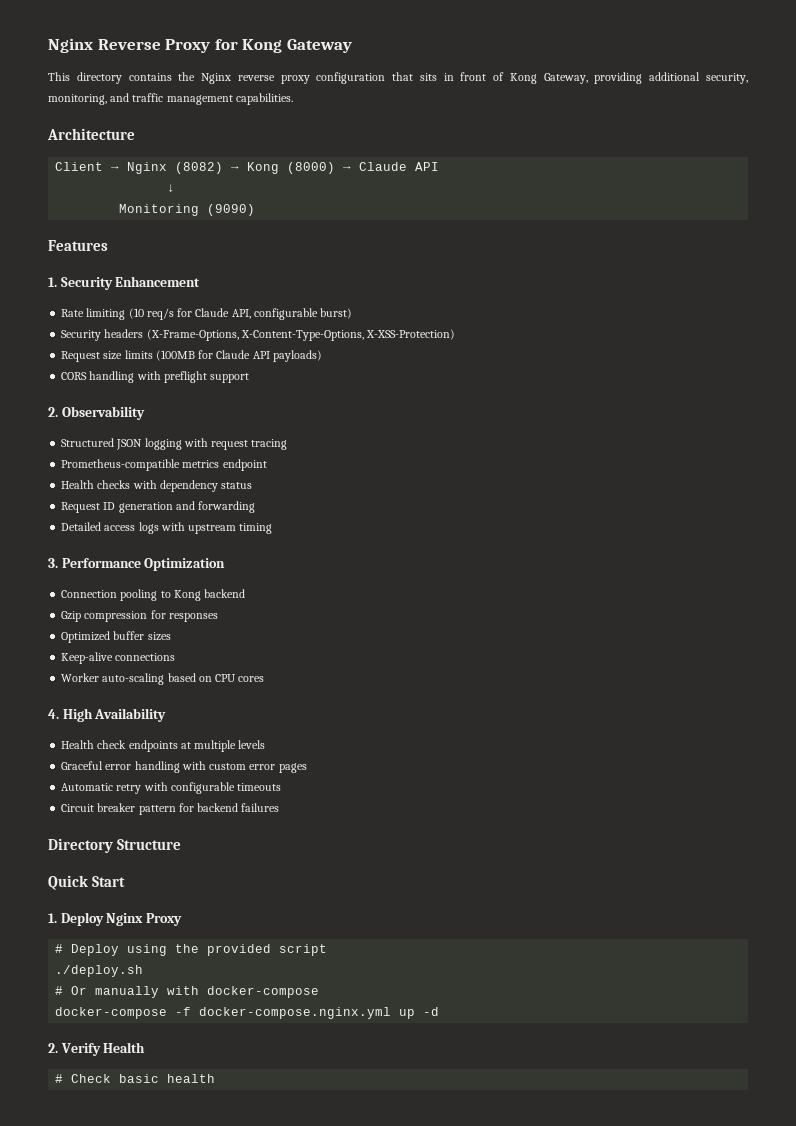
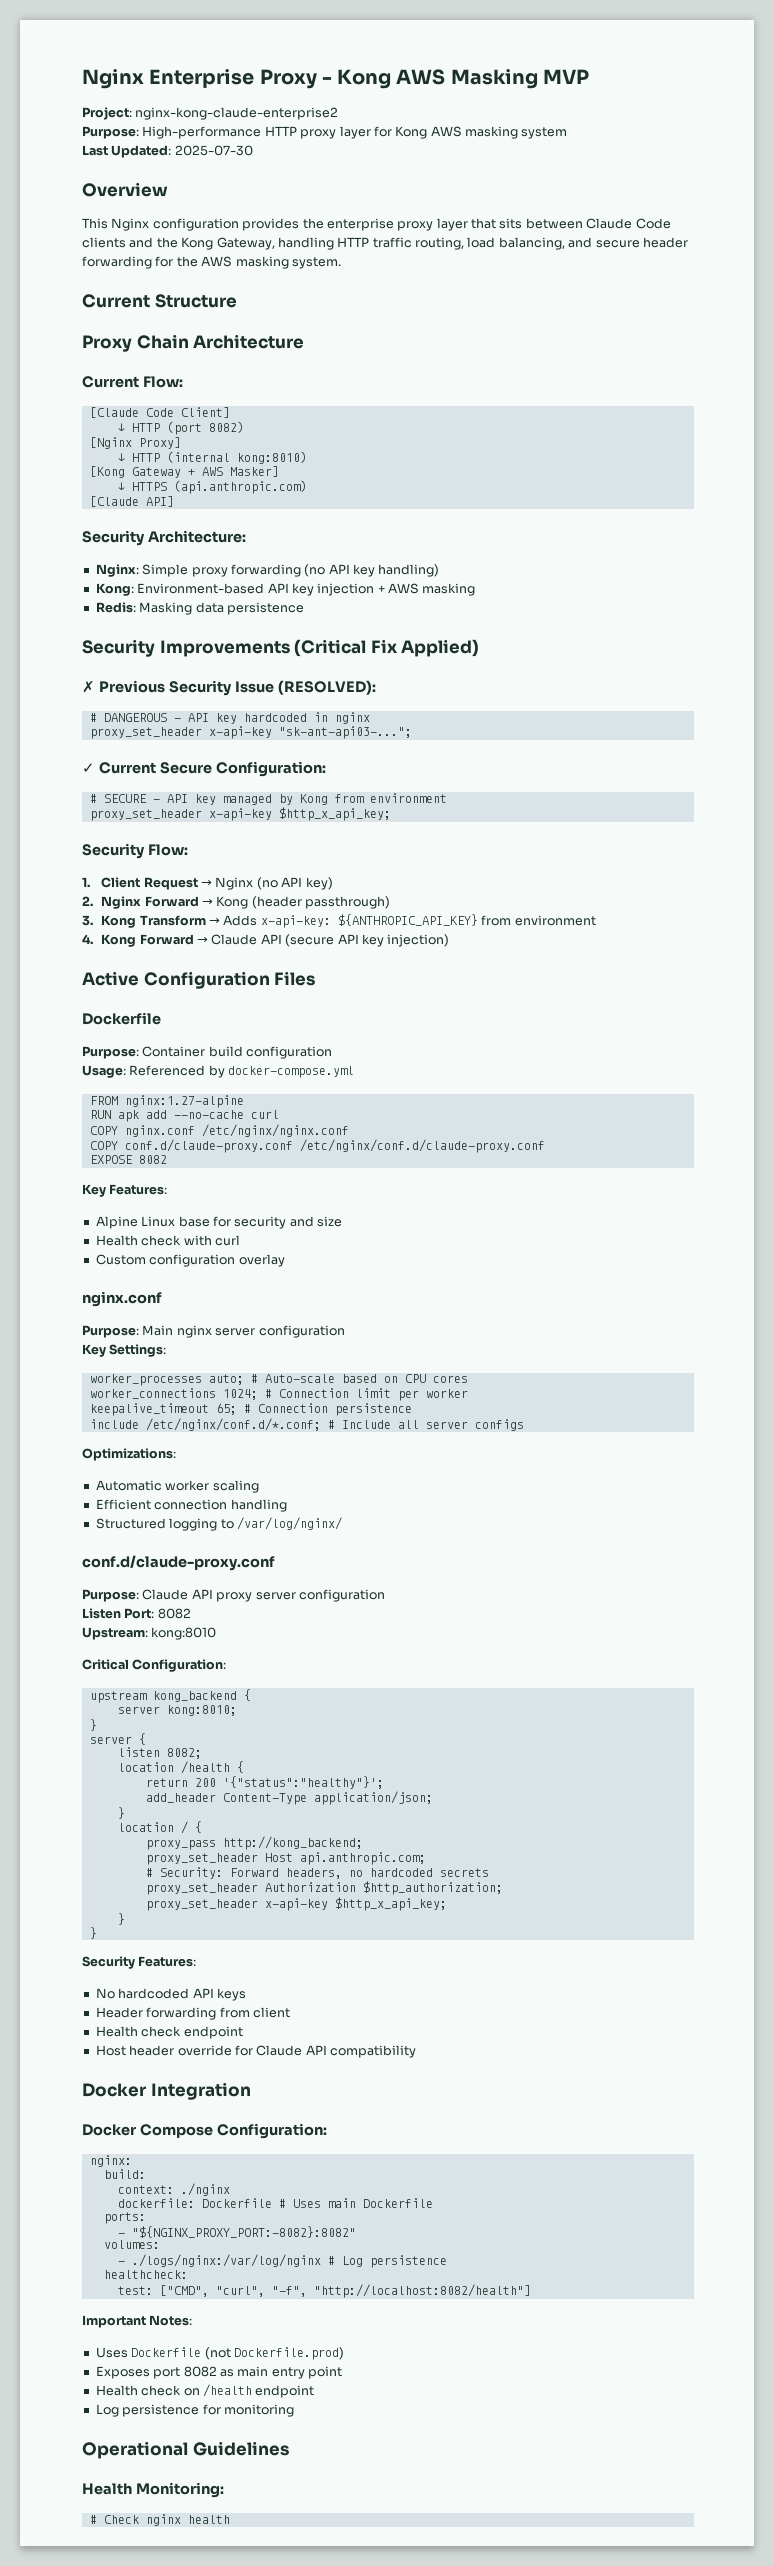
- Nginx Reverse Proxy for Kong Gateway
- This directory contains the Nginx reverse proxy configuration that sits in front of Kong Gateway, providing additional security, monitoring, and traffic management capabilities.
- Architecture
- Client → Nginx (8082) → Kong (8000) → Claude API
- ↓
- Monitoring (9090)
- Features
- 1. Security Enhancement
- Rate limiting (10 req/s for Claude API, configurable burst)
- Security headers (X-Frame-Options, X-Content-Type-Options, X-XSS-Protection)
- Request size limits (100MB for Claude API payloads)
- CORS handling with preflight support
- 2. Observability
- Structured JSON logging with request tracing
- Prometheus-compatible metrics endpoint
- Health checks with dependency status
- Request ID generation and forwarding
- Detailed access logs with upstream timing
- 3. Performance Optimization
- Connection pooling to Kong backend
- Gzip compression for responses
- Optimized buffer sizes
- Keep-alive connections
- Worker auto-scaling based on CPU cores
- 4. High Availability
- Health check endpoints at multiple levels
- Graceful error handling with custom error pages
- Automatic retry with configurable timeouts
- Circuit breaker pattern for backend failures
- Directory Structure
- Quick Start
- 1. Deploy Nginx Proxy
- # Deploy using the provided script
- ./deploy.sh
- # Or manually with docker-compose
- docker-compose -f docker-compose.nginx.yml up -d
- 2. Verify Health
+ Nginx Enterprise Proxy - Kong AWS Masking MVP
+ Project: nginx-kong-claude-enterprise2
+ Purpose: High-performance HTTP proxy layer for Kong AWS masking system
+ Last Updated: 2025-07-30
+ Overview
+ This Nginx configuration provides the enterprise proxy layer that sits between Claude Code clients and the Kong Gateway, handling HTTP traffic routing, load balancing, and secure header forwarding for the AWS masking system.
+ Current Structure
+ Proxy Chain Architecture
+ Current Flow:
+ [Claude Code Client]
+ ↓ HTTP (port 8082)
+ [Nginx Proxy]
+ ↓ HTTP (internal kong:8010)
+ [Kong Gateway + AWS Masker]
+ ↓ HTTPS (api.anthropic.com)
+ [Claude API]
+ Security Architecture:
+ Nginx: Simple proxy forwarding (no API key handling)
+ Kong: Environment-based API key injection + AWS masking
+ Redis: Masking data persistence
+ Security Improvements (Critical Fix Applied)
+ ✗ Previous Security Issue (RESOLVED):
+ # DANGEROUS - API key hardcoded in nginx
+ proxy_set_header x-api-key "sk-ant-api03-...";
+ ✓ Current Secure Configuration:
+ # SECURE - API key managed by Kong from environment
+ proxy_set_header x-api-key $http_x_api_key;
+ Security Flow:
+ 1. Client Request → Nginx (no API key)
+ 2. Nginx Forward → Kong (header passthrough)
+ 3. Kong Transform → Adds x-api-key: ${ANTHROPIC_API_KEY} from environment
+ 4. Kong Forward → Claude API (secure API key injection)
+ Active Configuration Files
+ Dockerfile
+ Purpose: Container build configuration
+ Usage: Referenced by docker-compose.yml
+ FROM nginx:1.27-alpine
+ RUN apk add --no-cache curl
+ COPY nginx.conf /etc/nginx/nginx.conf
+ COPY conf.d/claude-proxy.conf /etc/nginx/conf.d/claude-proxy.conf
+ EXPOSE 8082
+ Key Features:
+ Alpine Linux base for security and size
+ Health check with curl
+ Custom configuration overlay
+ nginx.conf
+ Purpose: Main nginx server configuration
+ Key Settings:
+ worker_processes auto; # Auto-scale based on CPU cores
+ worker_connections 1024; # Connection limit per worker
+ keepalive_timeout 65; # Connection persistence
+ include /etc/nginx/conf.d/*.conf; # Include all server configs
+ Optimizations:
+ Automatic worker scaling
+ Efficient connection handling
+ Structured logging to /var/log/nginx/
+ conf.d/claude-proxy.conf
+ Purpose: Claude API proxy server configuration
+ Listen Port: 8082
+ Upstream: kong:8010
+ Critical Configuration:
+ upstream kong_backend {
+ server kong:8010;
+ }
+ server {
+ listen 8082;
+ location /health {
+ return 200 '{"status":"healthy"}';
+ add_header Content-Type application/json;
+ }
+ location / {
+ proxy_pass http://kong_backend;
+ proxy_set_header Host api.anthropic.com;
+ # Security: Forward headers, no hardcoded secrets
+ proxy_set_header Authorization $http_authorization;
+ proxy_set_header x-api-key $http_x_api_key;
+ }
+ }
+ Security Features:
+ No hardcoded API keys
+ Header forwarding from client
+ Health check endpoint
+ Host header override for Claude API compatibility
+ Docker Integration
+ Docker Compose Configuration:
+ nginx:
+ build:
+ context: ./nginx
+ dockerfile: Dockerfile # Uses main Dockerfile
+ ports:
+ - "${NGINX_PROXY_PORT:-8082}:8082"
+ volumes:
+ - ./logs/nginx:/var/log/nginx # Log persistence
+ healthcheck:
+ test: ["CMD", "curl", "-f", "http://localhost:8082/health"]
+ Important Notes:
+ Uses Dockerfile (not Dockerfile.prod)
+ Exposes port 8082 as main entry point
+ Health check on /health endpoint
+ Log persistence for monitoring
+ Operational Guidelines
+ Health Monitoring:
- # Check basic health
+ # Check nginx health

